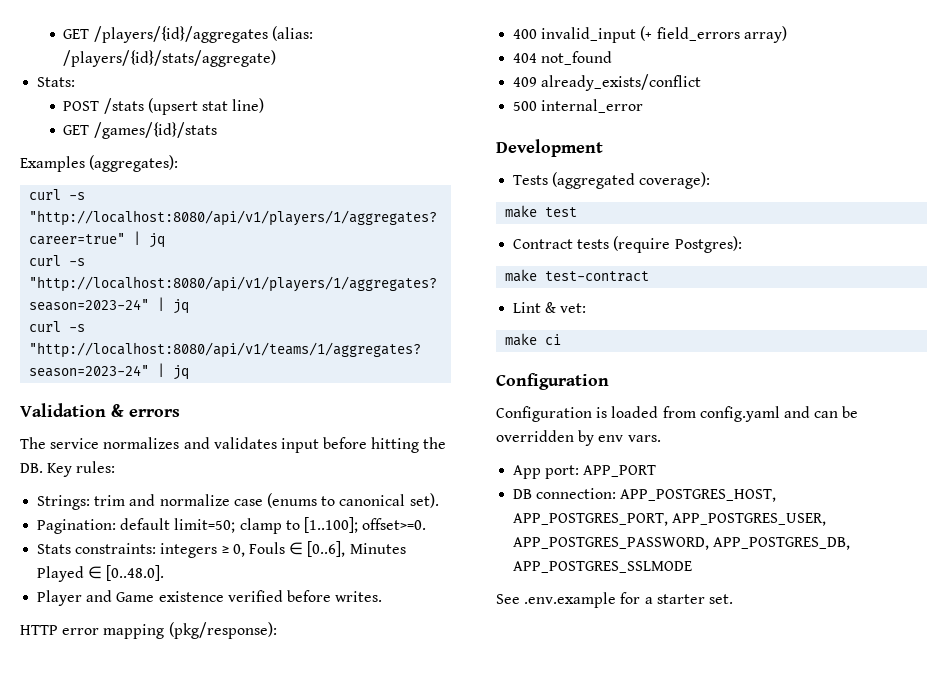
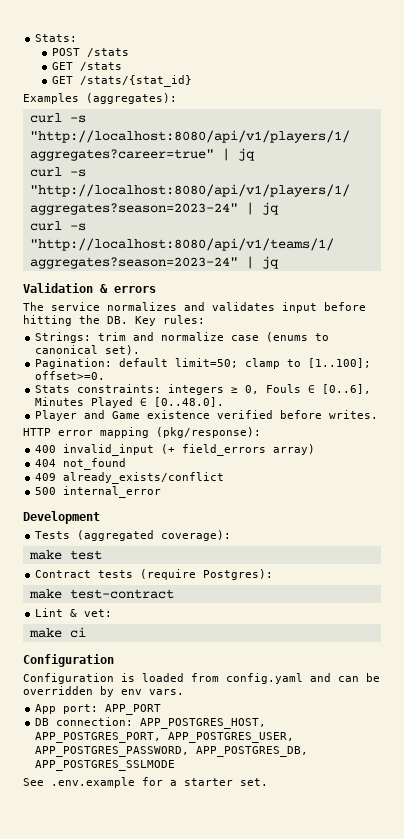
- GET /players/{id}/aggregates (alias: /players/{id}/stats/aggregate)
- POST /stats (upsert stat line)
- GET /games/{id}/stats
+ POST /stats
+ GET /stats
+ GET /stats/{stat_id}

